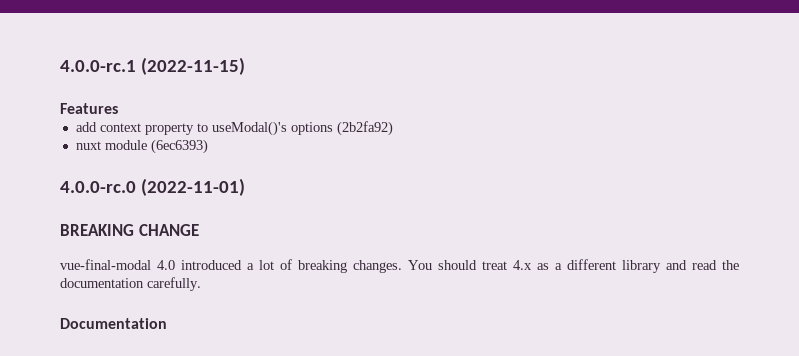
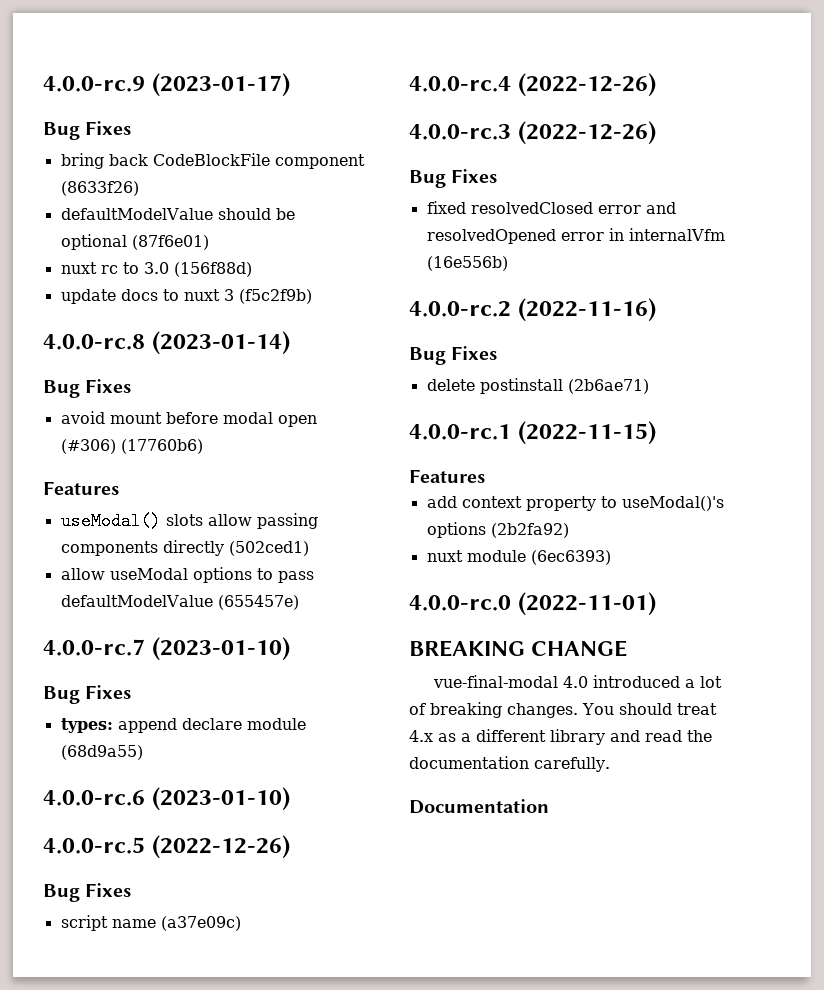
+ 4.0.0-rc.9 (2023-01-17)
+ Bug Fixes
+ bring back CodeBlockFile component (8633f26)
+ defaultModelValue should be optional (87f6e01)
+ nuxt rc to 3.0 (156f88d)
+ update docs to nuxt 3 (f5c2f9b)
+ 4.0.0-rc.8 (2023-01-14)
+ Bug Fixes
+ avoid mount before modal open (#306) (17760b6)
+ Features
+ useModal() slots allow passing components directly (502ced1)
+ allow useModal options to pass defaultModelValue (655457e)
+ 4.0.0-rc.7 (2023-01-10)
+ Bug Fixes
+ types: append declare module (68d9a55)
+ 4.0.0-rc.6 (2023-01-10)
+ 4.0.0-rc.5 (2022-12-26)
+ Bug Fixes
+ script name (a37e09c)
+ 4.0.0-rc.4 (2022-12-26)
+ 4.0.0-rc.3 (2022-12-26)
+ Bug Fixes
+ fixed resolvedClosed error and resolvedOpened error in internalVfm (16e556b)
+ 4.0.0-rc.2 (2022-11-16)
+ Bug Fixes
+ delete postinstall (2b6ae71)

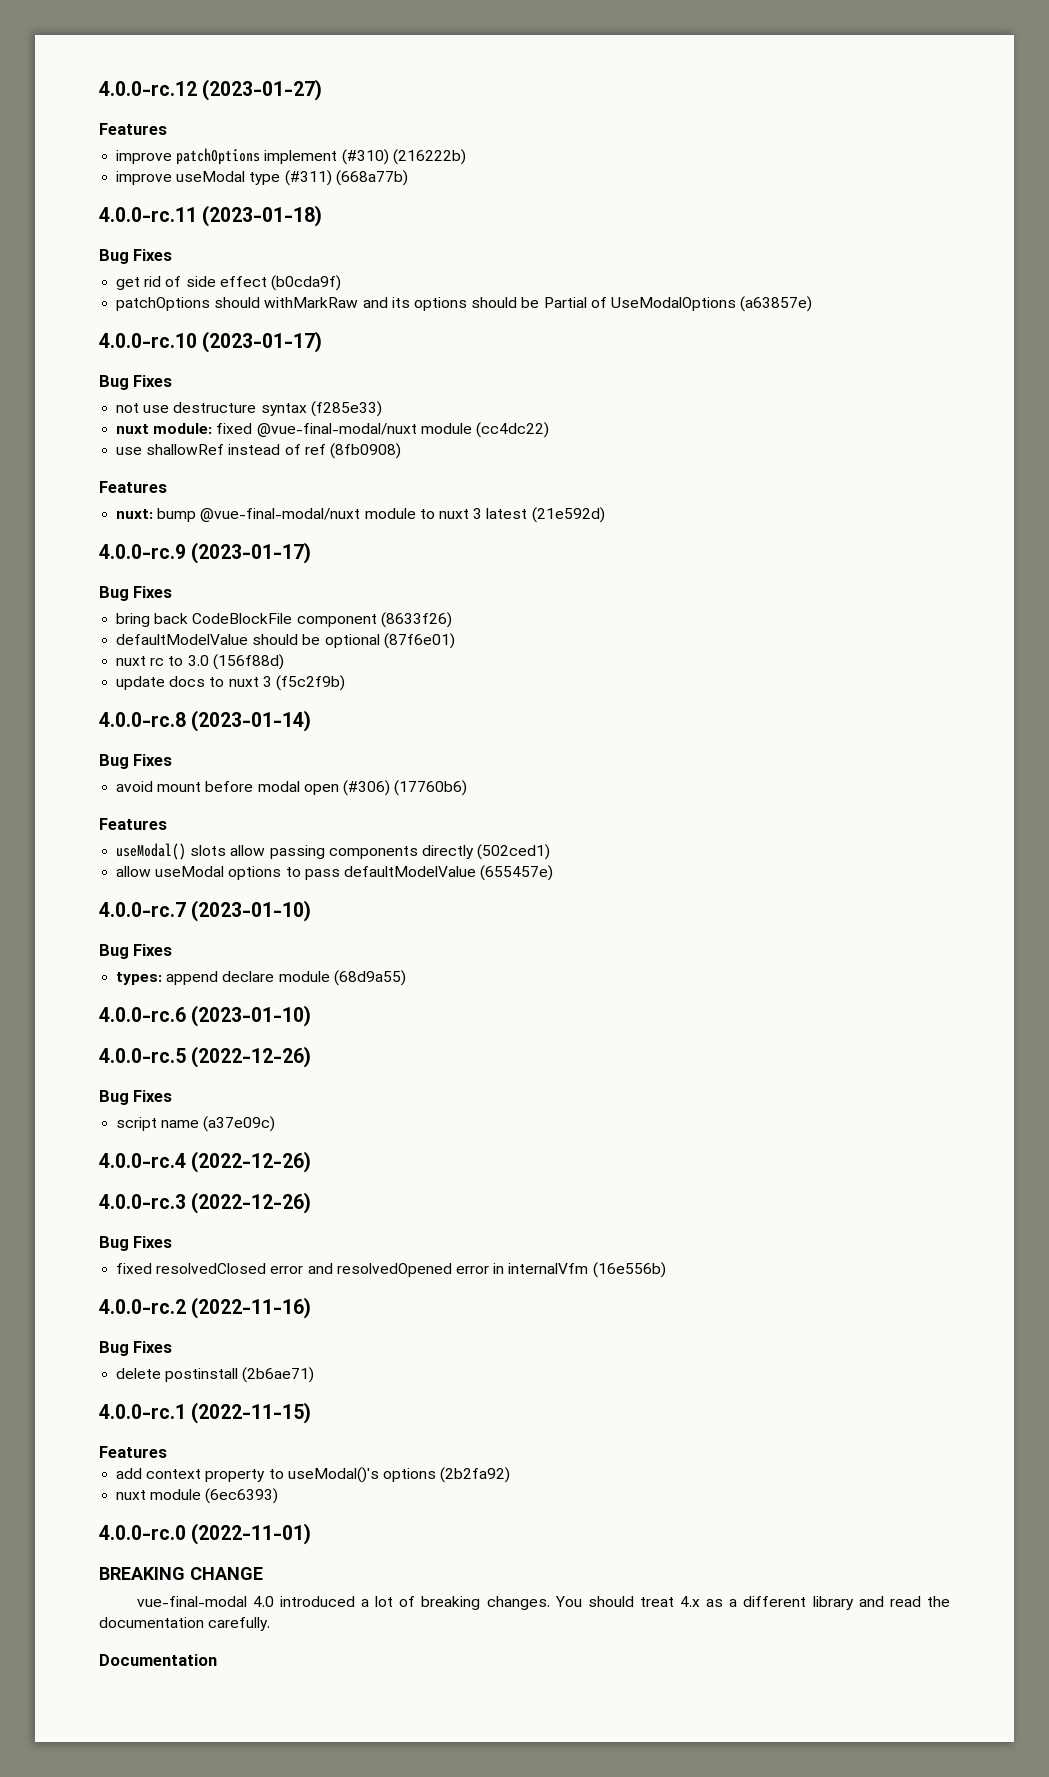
+ 4.0.0-rc.12 (2023-01-27)
+ Features
+ improve patchOptions implement (#310) (216222b)
+ improve useModal type (#311) (668a77b)
+ 4.0.0-rc.11 (2023-01-18)
+ Bug Fixes
+ get rid of side effect (b0cda9f)
+ patchOptions should withMarkRaw and its options should be Partial of UseModalOptions (a63857e)
+ 4.0.0-rc.10 (2023-01-17)
+ Bug Fixes
+ not use destructure syntax (f285e33)
+ nuxt module: fixed @vue-final-modal/nuxt module (cc4dc22)
+ use shallowRef instead of ref (8fb0908)
+ Features
+ nuxt: bump @vue-final-modal/nuxt module to nuxt 3 latest (21e592d)

